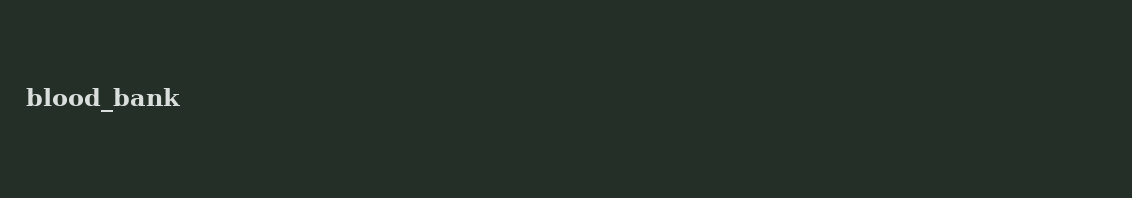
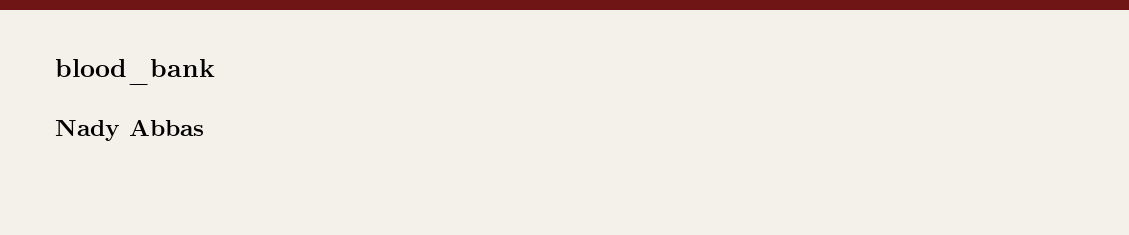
+ Nady Abbas

